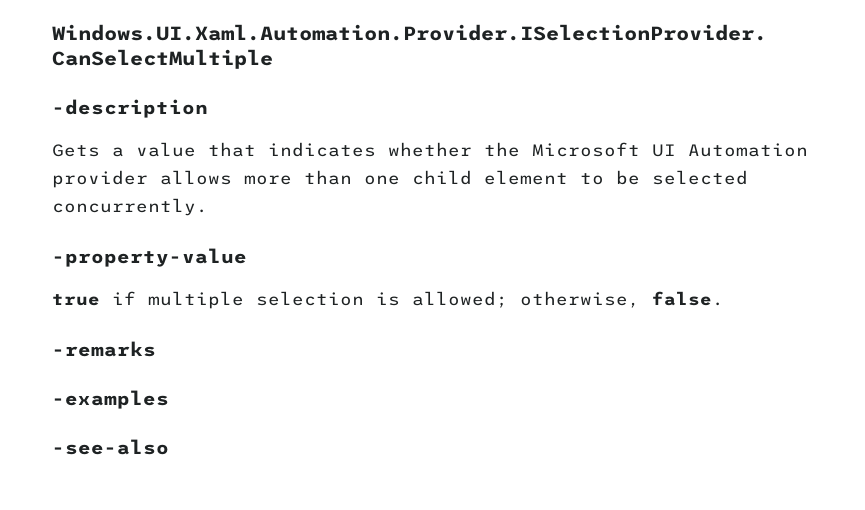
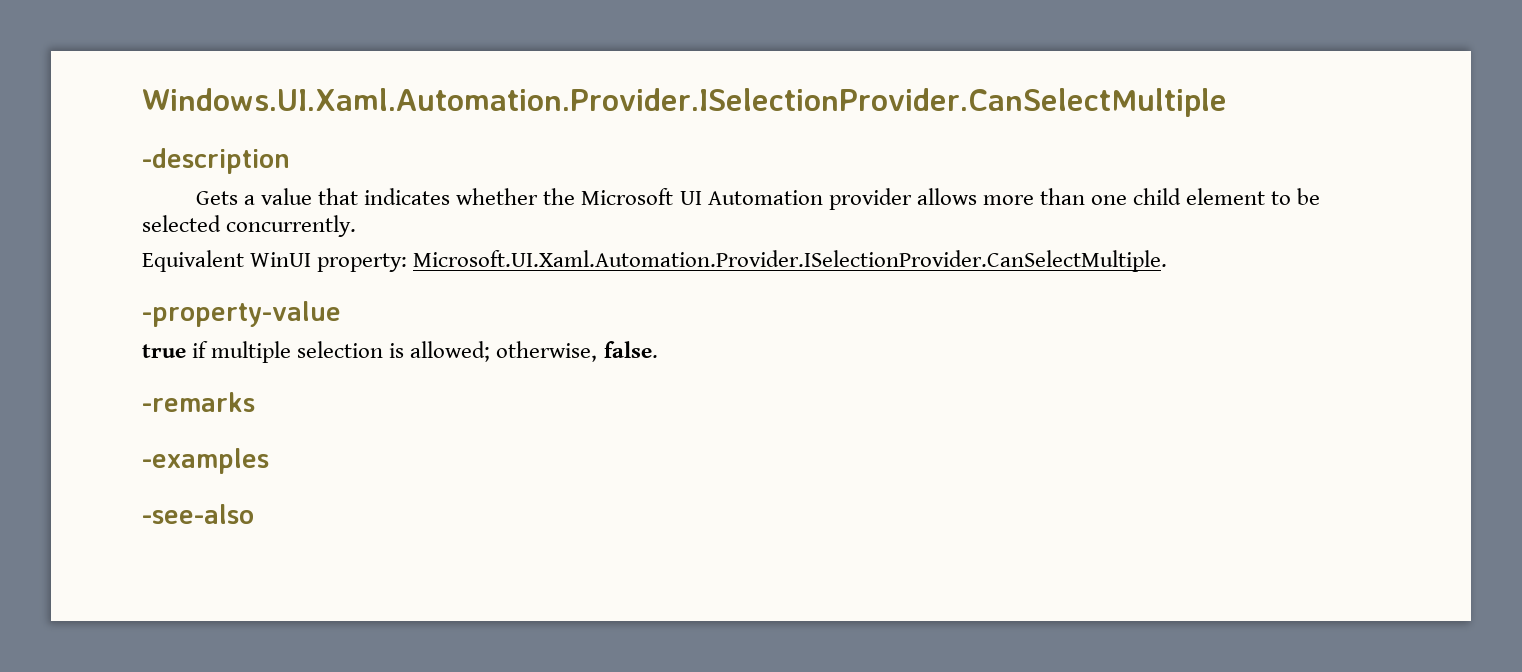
+ Equivalent WinUI property: Microsoft.UI.Xaml.Automation.Provider.ISelectionProvider.CanSelectMultiple.

